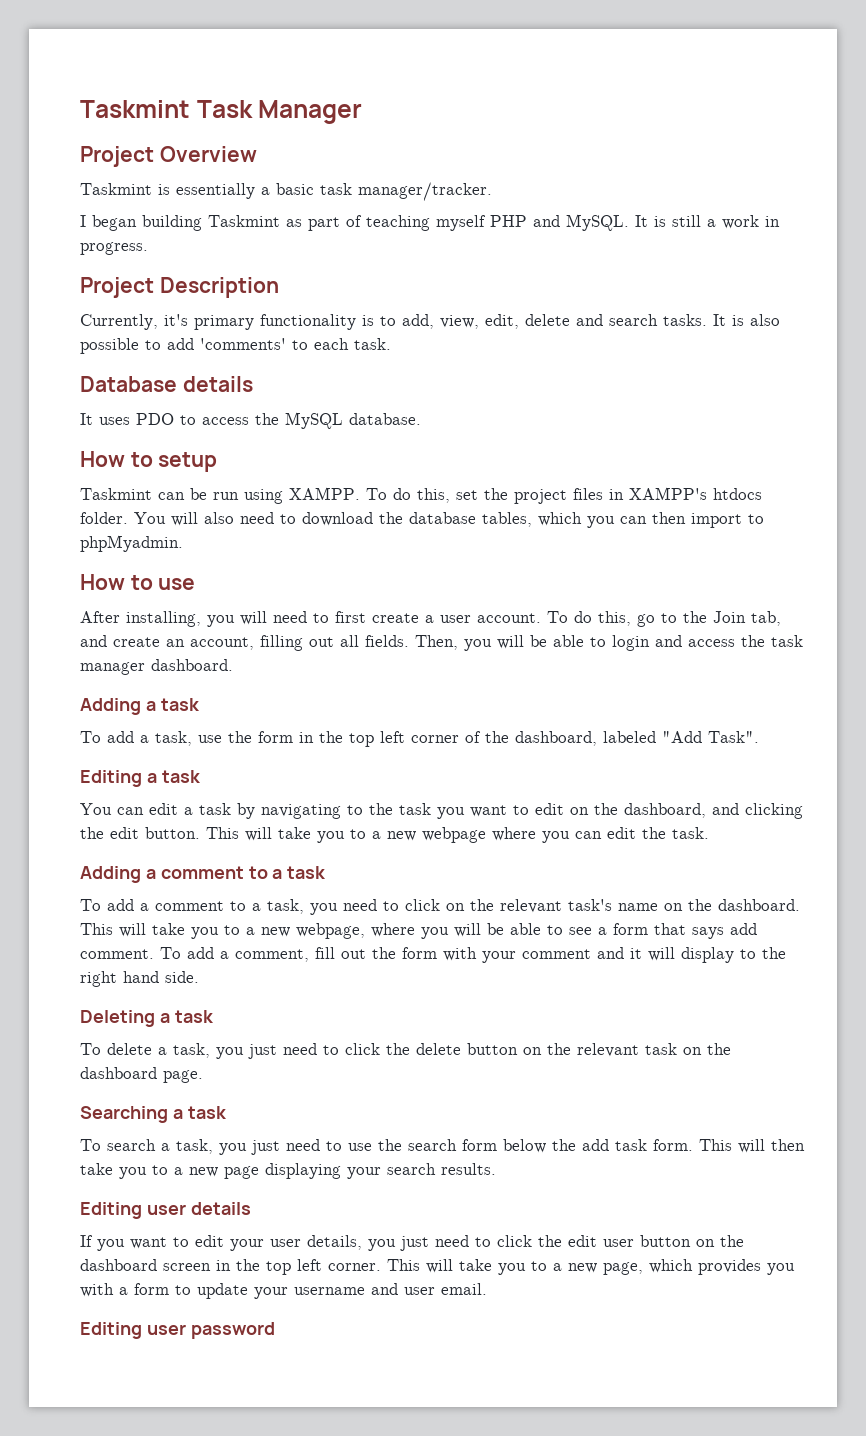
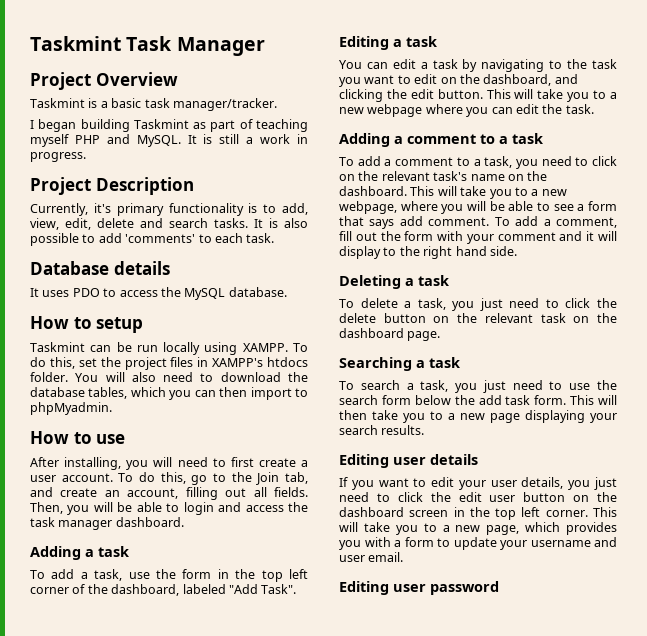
- Taskmint is essentially a basic task manager/tracker.
+ Taskmint is a basic task manager/tracker.
- Taskmint can be run using XAMPP.
+ Taskmint can be run locally using XAMPP.

